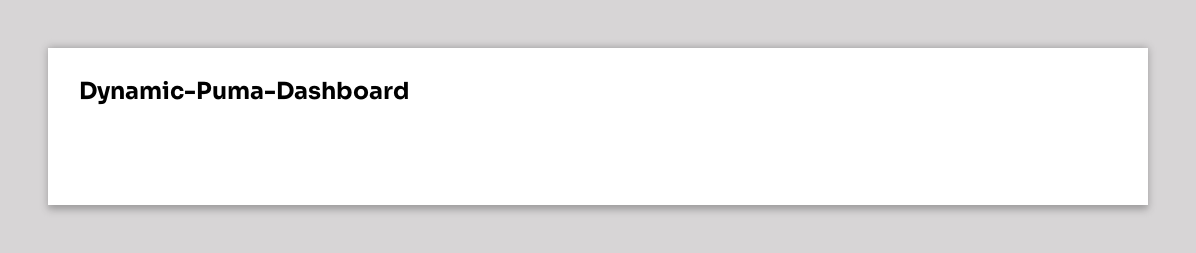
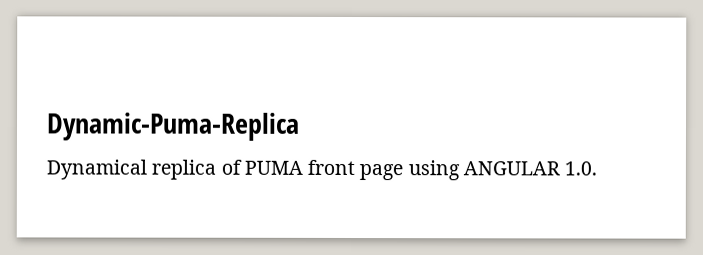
- Dynamic-Puma-Dashboard
+ Dynamic-Puma-Replica
+ Dynamical replica of PUMA front page using ANGULAR 1.0.

